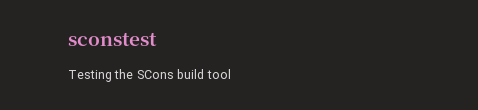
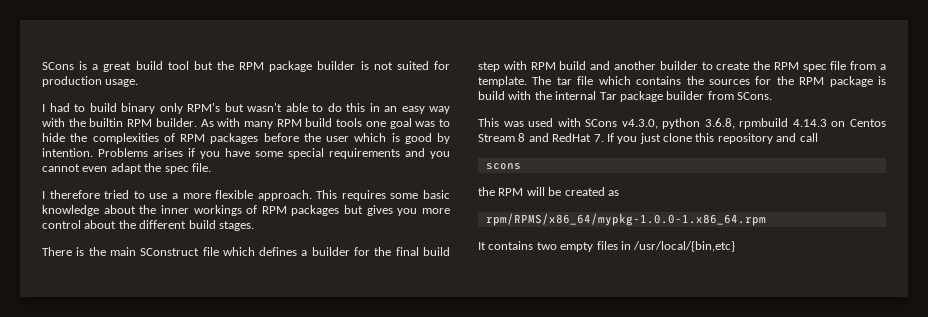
- sconstest
- Testing the SCons build tool
+ SCons is a great build tool but the RPM package builder is not suited for production usage.
+ I had to build binary only RPM's but wasn't able to do this in an easy way with the builtin RPM builder. As with many RPM build tools one goal was to hide the complexities of RPM packages before the user which is good by intention. Problems arises if you have some special requirements and you cannot even adapt the spec file.
+ I therefore tried to use a more flexible approach. This requires some basic knowledge about the inner workings of RPM packages but gives you more control about the different build stages.
+ There is the main SConstruct file which defines a builder for the final build step with RPM build and another builder to create the RPM spec file from a template. The tar file which contains the sources for the RPM package is build with the internal Tar package builder from SCons.
+ This was used with SCons v4.3.0, python 3.6.8, rpmbuild 4.14.3 on Centos Stream 8 and RedHat 7. If you just clone this repository and call
+ scons
+ the RPM will be created as
+ rpm/RPMS/x86_64/mypkg-1.0.0-1.x86_64.rpm
+ It contains two empty files in /usr/local/{bin,etc}

